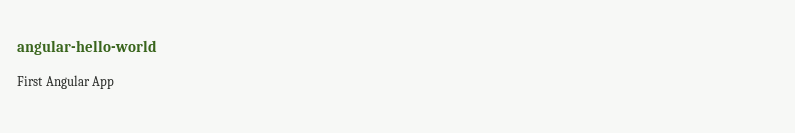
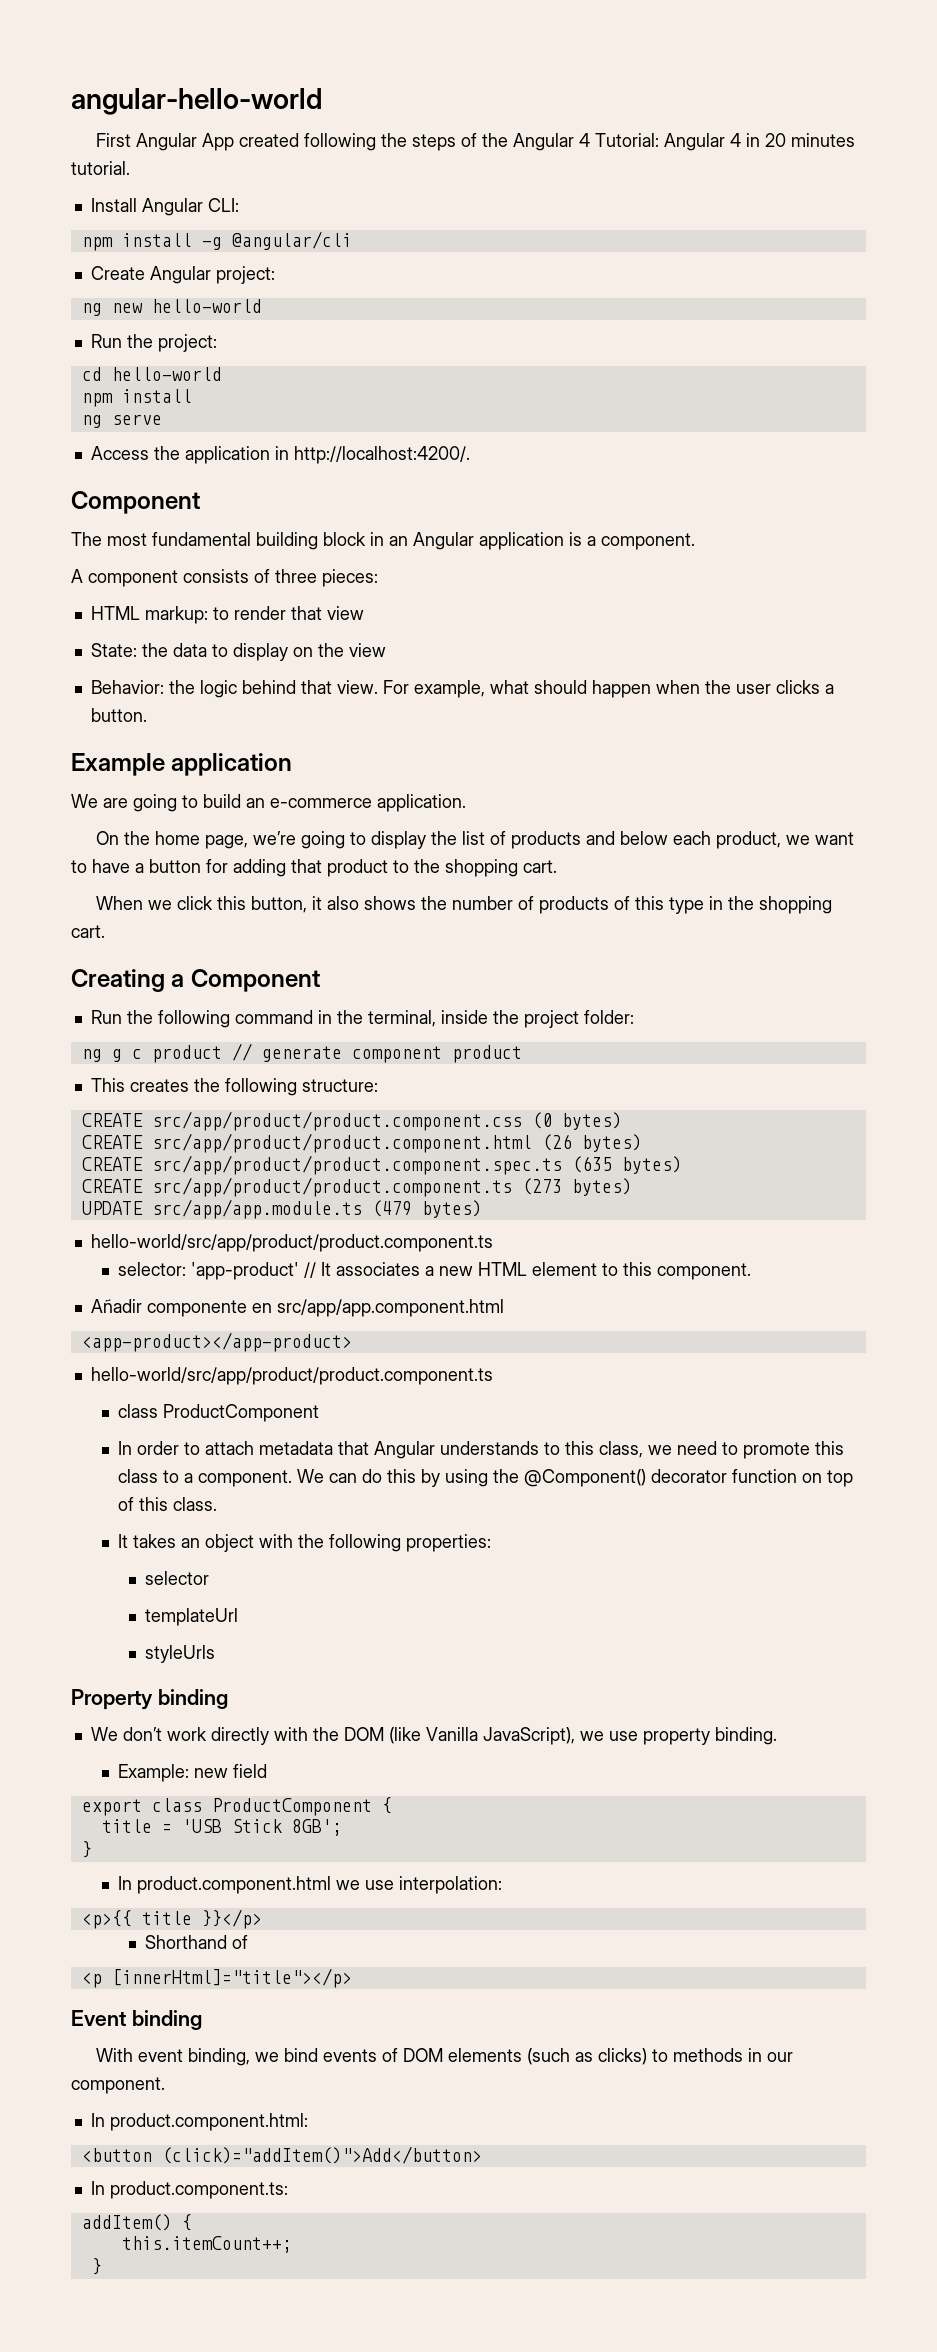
- First Angular App
+ First Angular App created following the steps of the Angular 4 Tutorial: Angular 4 in 20 minutes tutorial.
+ Install Angular CLI:
+ npm install -g @angular/cli
+ Create Angular project:
+ ng new hello-world
+ Run the project:
+ cd hello-world
+ npm install
+ ng serve
+ Access the application in http://localhost:4200/.
+ Component
+ The most fundamental building block in an Angular application is a component.
+ A component consists of three pieces:
+ HTML markup: to render that view
+ State: the data to display on the view
+ Behavior: the logic behind that view. For example, what should happen when the user clicks a button.
+ Example application
+ We are going to build an e-commerce application.
+ On the home page, we’re going to display the list of products and below each product, we want to have a button for adding that product to the shopping cart.
+ When we click this button, it also shows the number of products of this type in the shopping cart.
+ Creating a Component
+ Run the following command in the terminal, inside the project folder:
+ ng g c product // generate component product
+ This creates the following structure:
+ CREATE src/app/product/product.component.css (0 bytes)
+ CREATE src/app/product/product.component.html (26 bytes)
+ CREATE src/app/product/product.component.spec.ts (635 bytes)
+ CREATE src/app/product/product.component.ts (273 bytes)
+ UPDATE src/app/app.module.ts (479 bytes)
+ hello-world/src/app/product/product.component.ts
+ selector: 'app-product' // It associates a new HTML element to this component.
+ Añadir componente en src/app/app.component.html
+ <app-product></app-product>
+ hello-world/src/app/product/product.component.ts
+ class ProductComponent
+ In order to attach metadata that Angular understands to this class, we need to promote this class to a component. We can do this by using the @Component() decorator function on top of this class.
+ It takes an object with the following properties:
+ selector
+ templateUrl
+ styleUrls
+ Property binding
+ We don’t work directly with the DOM (like Vanilla JavaScript), we use property binding.
+ Example: new field
+ export class ProductComponent {
+ title = 'USB Stick 8GB';
+ }
+ In product.component.html we use interpolation:
+ <p>{{ title }}</p>
+ Shorthand of
+ <p [innerHtml]="title"></p>
+ Event binding
+ With event binding, we bind events of DOM elements (such as clicks) to methods in our component.
+ In product.component.html:
+ <button (click)="addItem()">Add</button>
+ In product.component.ts:
+ addItem() {
+ this.itemCount++;
+ }

